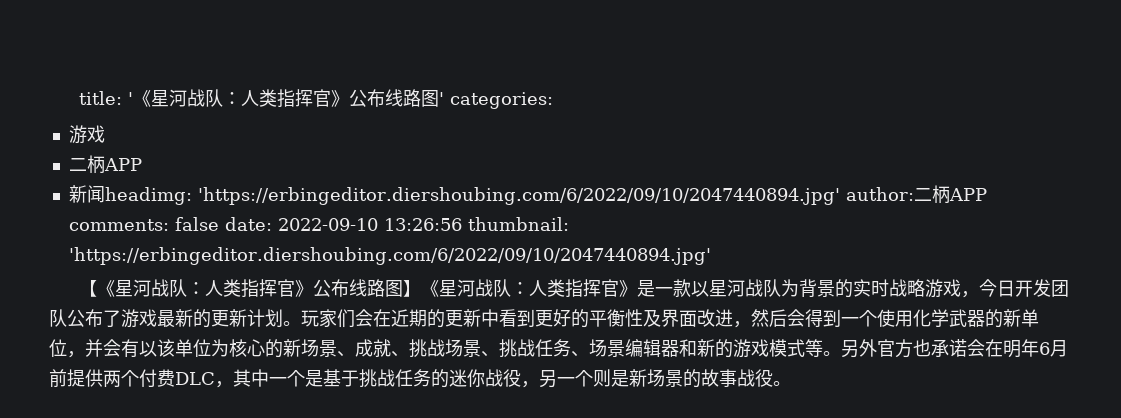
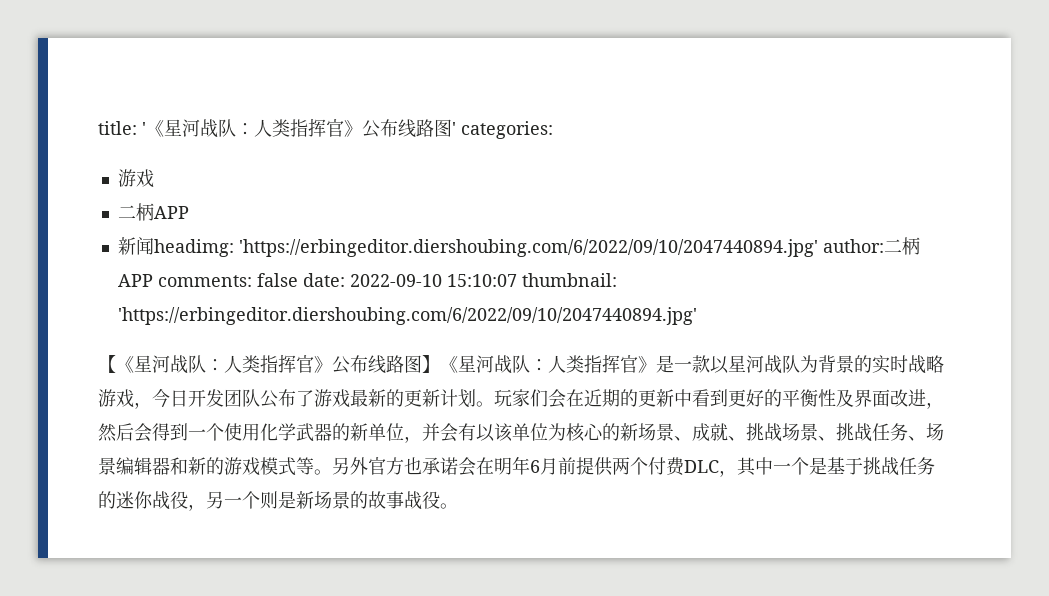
- 新闻headimg: 'https://erbingeditor.diershoubing.com/6/2022/09/10/2047440894.jpg' author:二柄APP comments: false date: 2022-09-10 13:26:56 thumbnail: 'https://erbingeditor.diershoubing.com/6/2022/09/10/2047440894.jpg'
+ 新闻headimg: 'https://erbingeditor.diershoubing.com/6/2022/09/10/2047440894.jpg' author:二柄APP comments: false date: 2022-09-10 15:10:07 thumbnail: 'https://erbingeditor.diershoubing.com/6/2022/09/10/2047440894.jpg'

